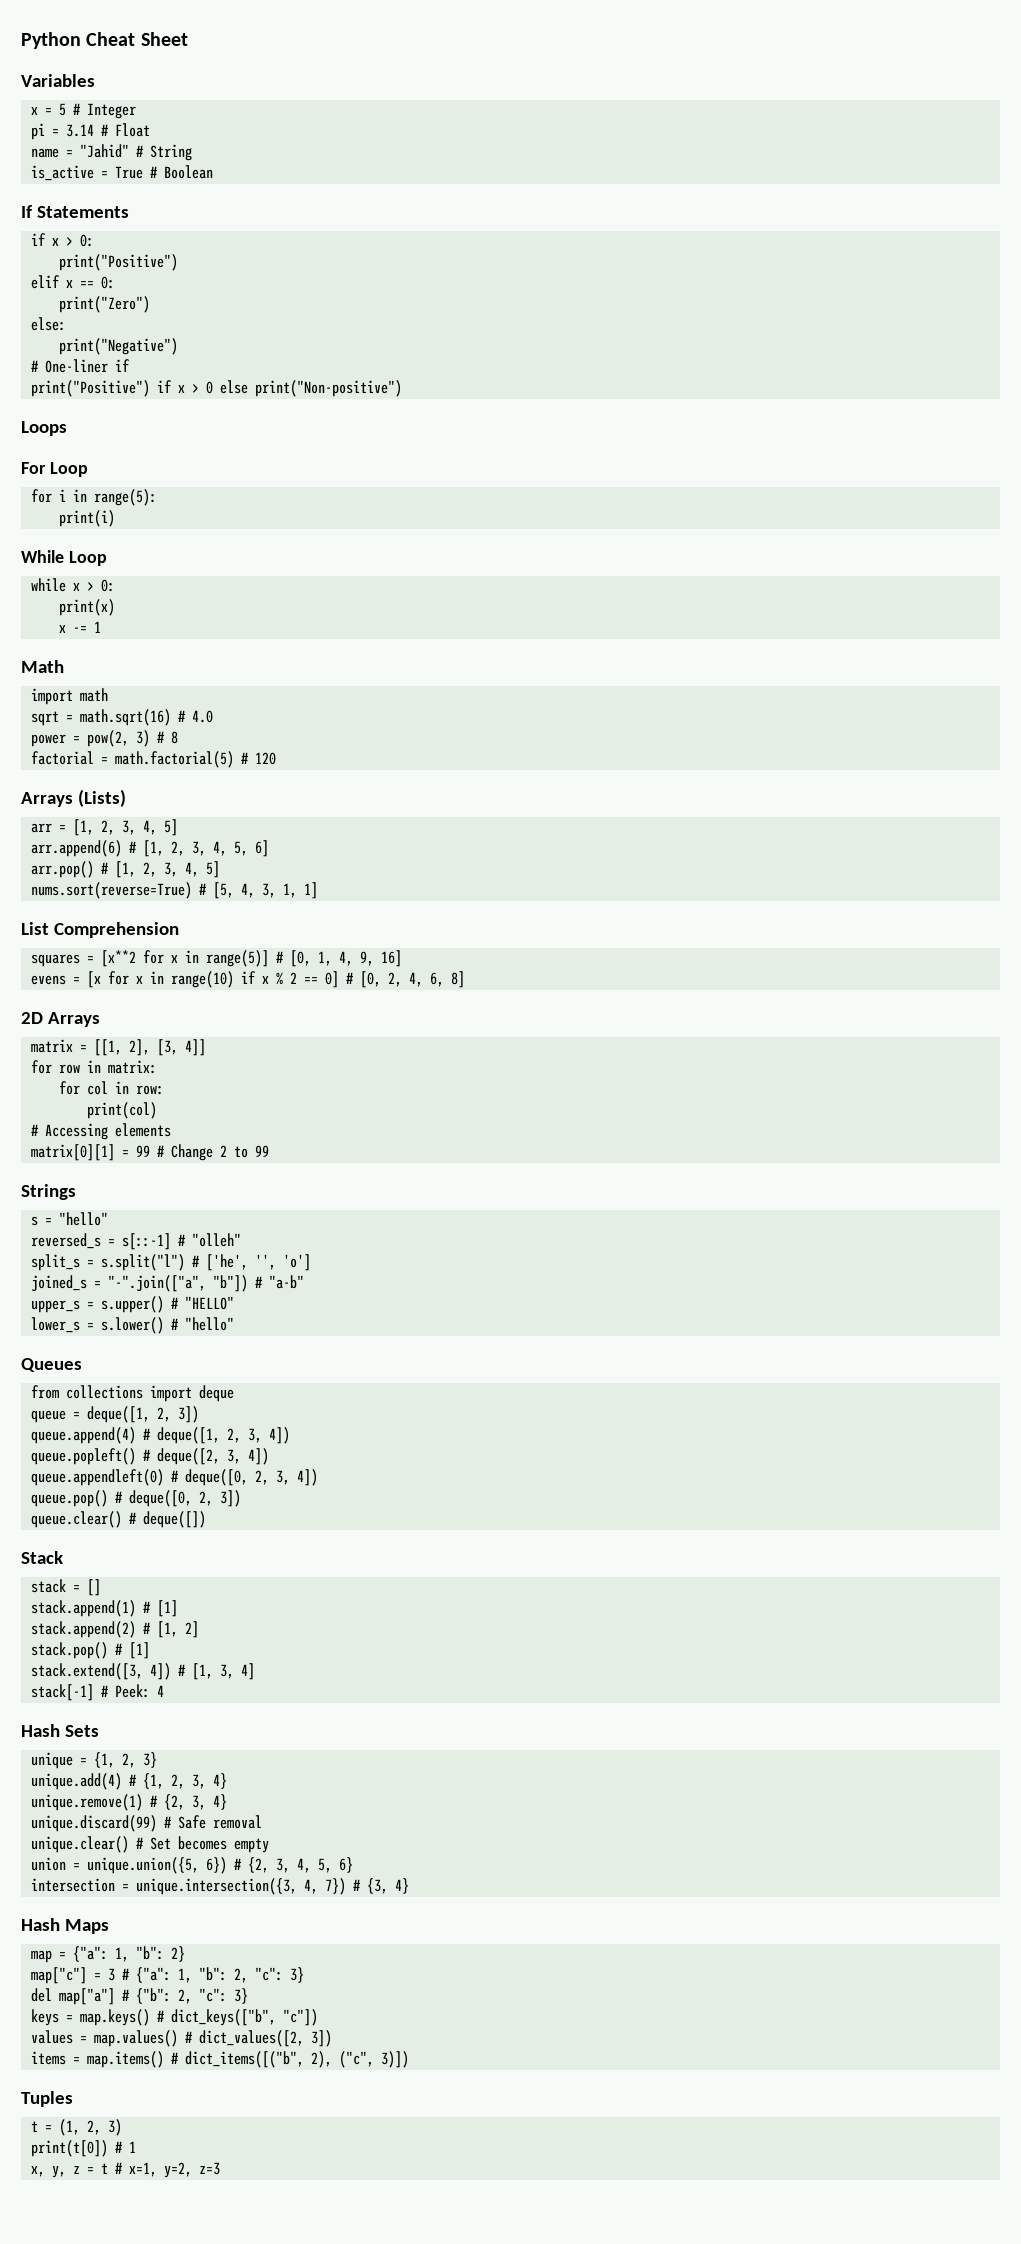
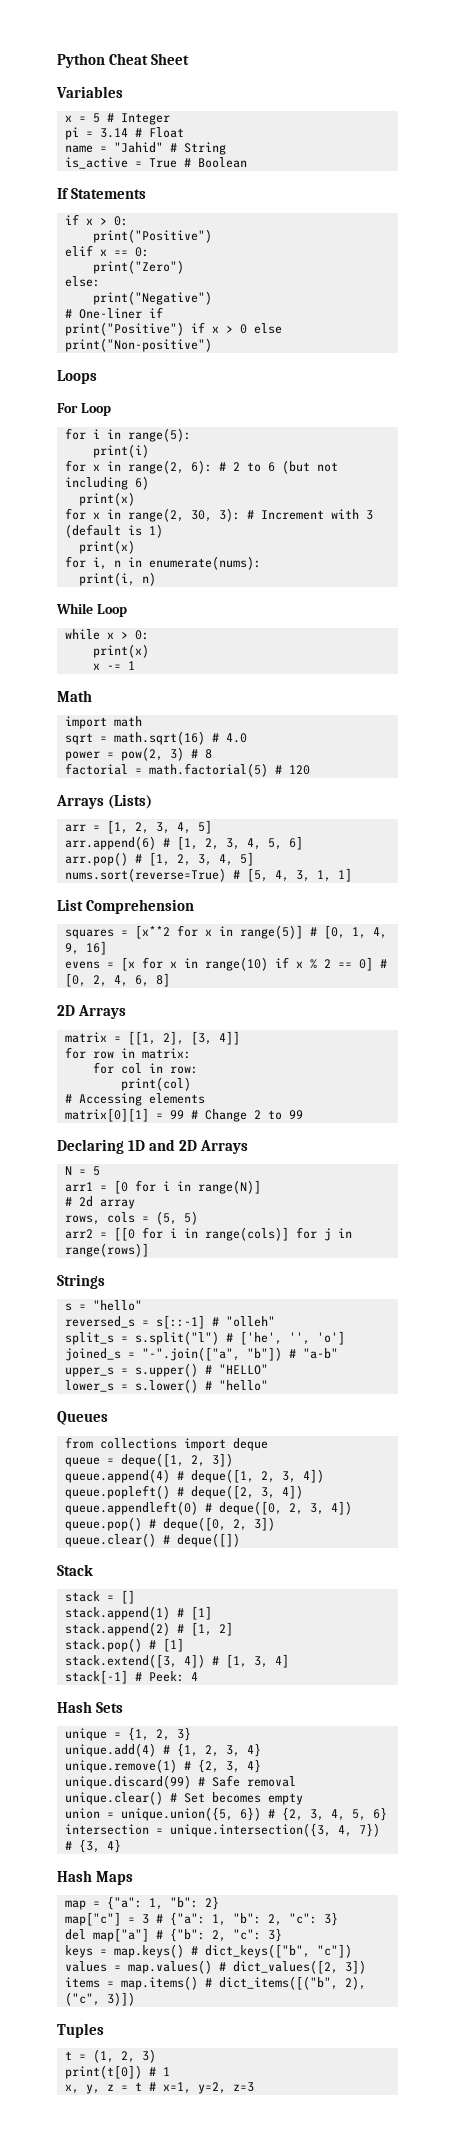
+ for x in range(2, 6): # 2 to 6 (but not including 6)
+ print(x)
+ for x in range(2, 30, 3): # Increment with 3 (default is 1)
+ print(x)
+ for i, n in enumerate(nums):
+ print(i, n)
+ Declaring 1D and 2D Arrays
+ N = 5
+ arr1 = [0 for i in range(N)]
+ # 2d array
+ rows, cols = (5, 5)
+ arr2 = [[0 for i in range(cols)] for j in range(rows)]

